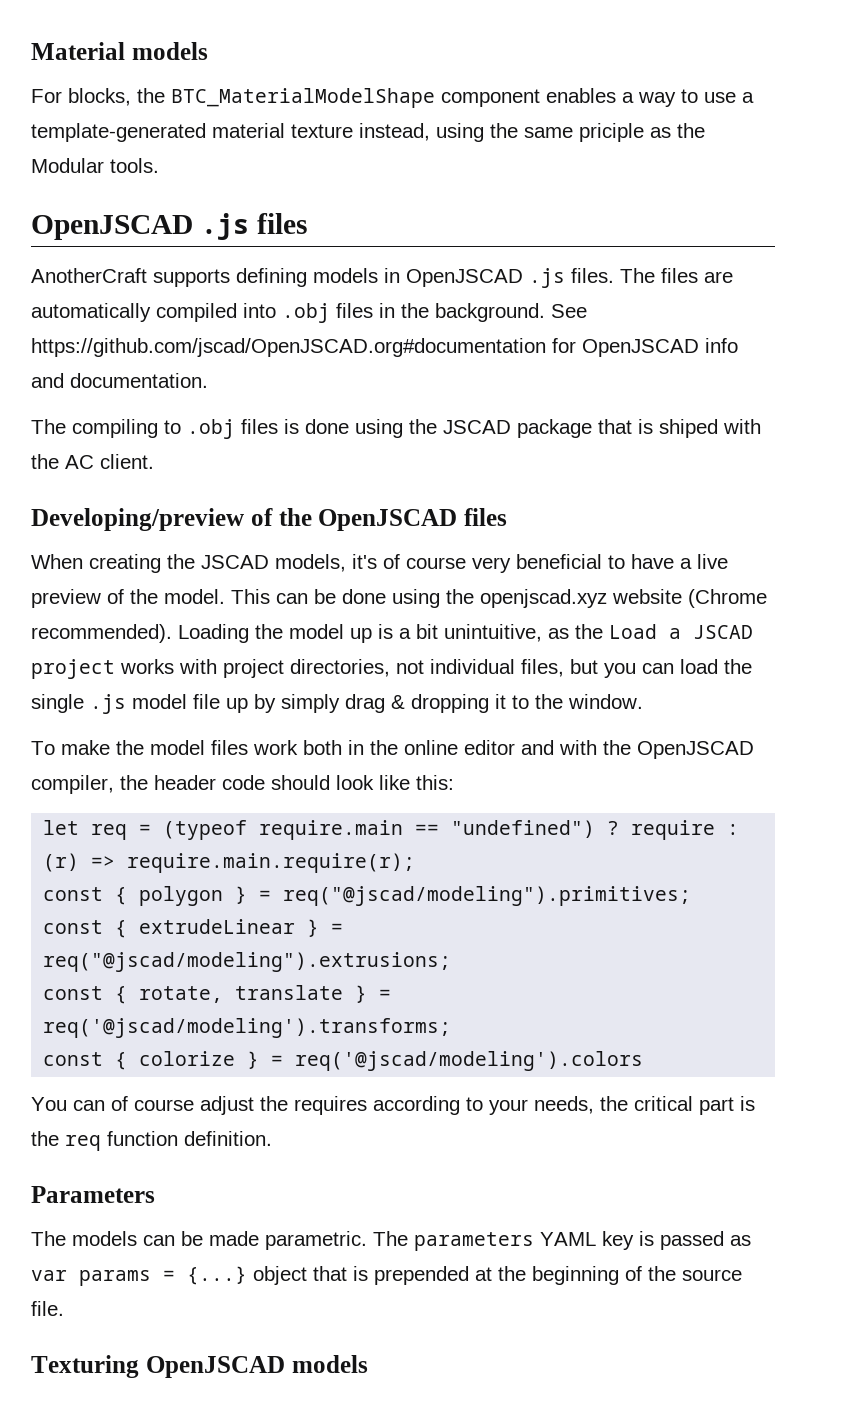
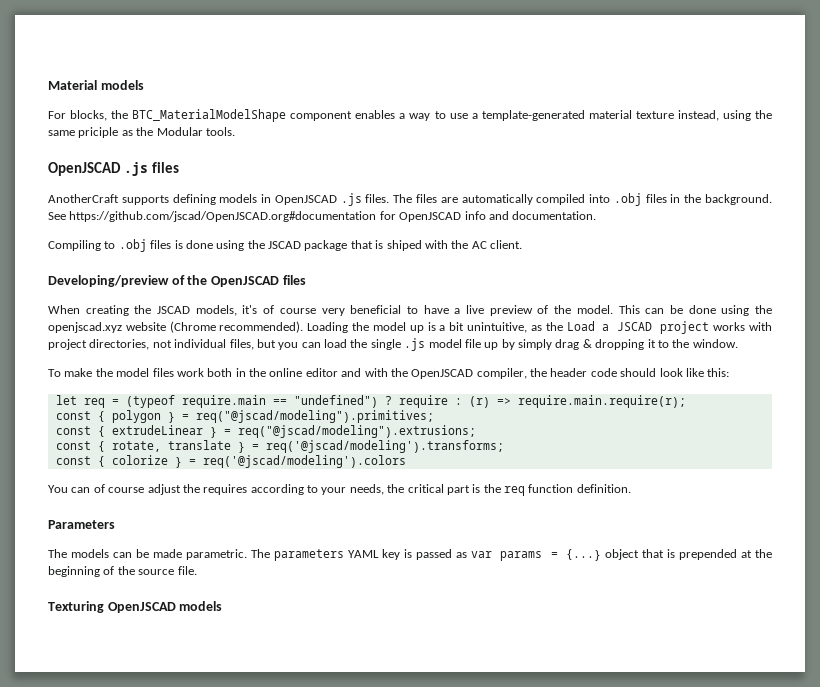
- The compiling to .obj files is done using the JSCAD package that is shiped with the AC client.
+ Compiling to .obj files is done using the JSCAD package that is shiped with the AC client.

